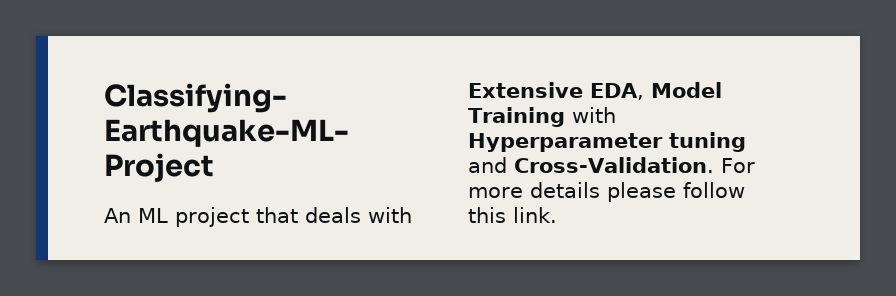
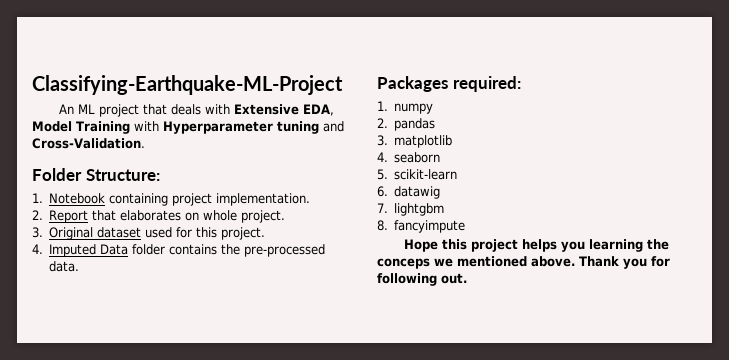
- An ML project that deals with Extensive EDA, Model Training with Hyperparameter tuning and Cross-Validation. For more details please follow this link.
+ An ML project that deals with Extensive EDA, Model Training with Hyperparameter tuning and Cross-Validation.
+ Folder Structure:
+ 1. Notebook containing project implementation.
+ 2. Report that elaborates on whole project.
+ 3. Original dataset used for this project.
+ 4. Imputed Data folder contains the pre-processed data.
+ Packages required:
+ 1. numpy
+ 2. pandas
+ 3. matplotlib
+ 4. seaborn
+ 5. scikit-learn
+ 6. datawig
+ 7. lightgbm
+ 8. fancyimpute
+ Hope this project helps you learning the conceps we mentioned above. Thank you for following out.

